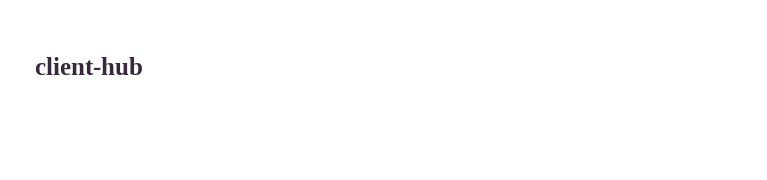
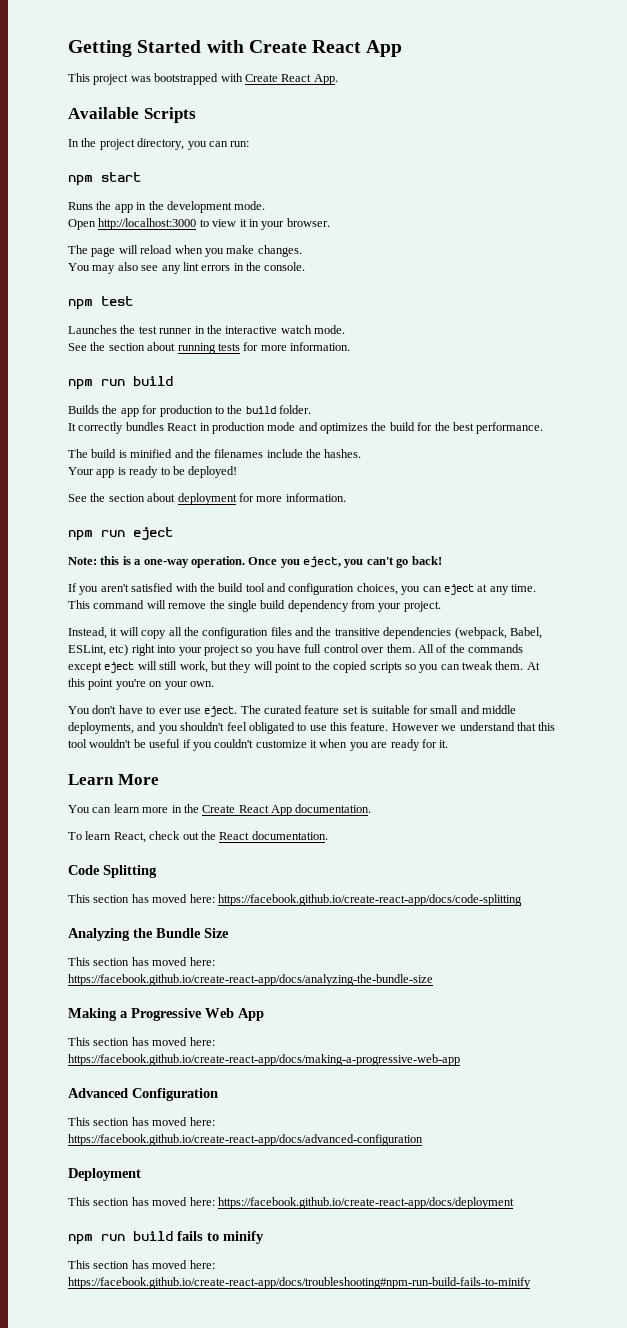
- client-hub
+ Getting Started with Create React App
+ This project was bootstrapped with Create React App.
+ Available Scripts
+ In the project directory, you can run:
+ npm start
+ Runs the app in the development mode.
+ Open http://localhost:3000 to view it in your browser.
+ The page will reload when you make changes.
+ You may also see any lint errors in the console.
+ npm test
+ Launches the test runner in the interactive watch mode.
+ See the section about running tests for more information.
+ npm run build
+ Builds the app for production to the build folder.
+ It correctly bundles React in production mode and optimizes the build for the best performance.
+ The build is minified and the filenames include the hashes.
+ Your app is ready to be deployed!
+ See the section about deployment for more information.
+ npm run eject
+ Note: this is a one-way operation. Once you eject, you can't go back!
+ If you aren't satisfied with the build tool and configuration choices, you can eject at any time. This command will remove the single build dependency from your project.
+ Instead, it will copy all the configuration files and the transitive dependencies (webpack, Babel, ESLint, etc) right into your project so you have full control over them. All of the commands except eject will still work, but they will point to the copied scripts so you can tweak them. At this point you're on your own.
+ You don't have to ever use eject. The curated feature set is suitable for small and middle deployments, and you shouldn't feel obligated to use this feature. However we understand that this tool wouldn't be useful if you couldn't customize it when you are ready for it.
+ Learn More
+ You can learn more in the Create React App documentation.
+ To learn React, check out the React documentation.
+ Code Splitting
+ This section has moved here: https://facebook.github.io/create-react-app/docs/code-splitting
+ Analyzing the Bundle Size
+ This section has moved here: https://facebook.github.io/create-react-app/docs/analyzing-the-bundle-size
+ Making a Progressive Web App
+ This section has moved here: https://facebook.github.io/create-react-app/docs/making-a-progressive-web-app
+ Advanced Configuration
+ This section has moved here: https://facebook.github.io/create-react-app/docs/advanced-configuration
+ Deployment
+ This section has moved here: https://facebook.github.io/create-react-app/docs/deployment
+ npm run build fails to minify
+ This section has moved here: https://facebook.github.io/create-react-app/docs/troubleshooting#npm-run-build-fails-to-minify

